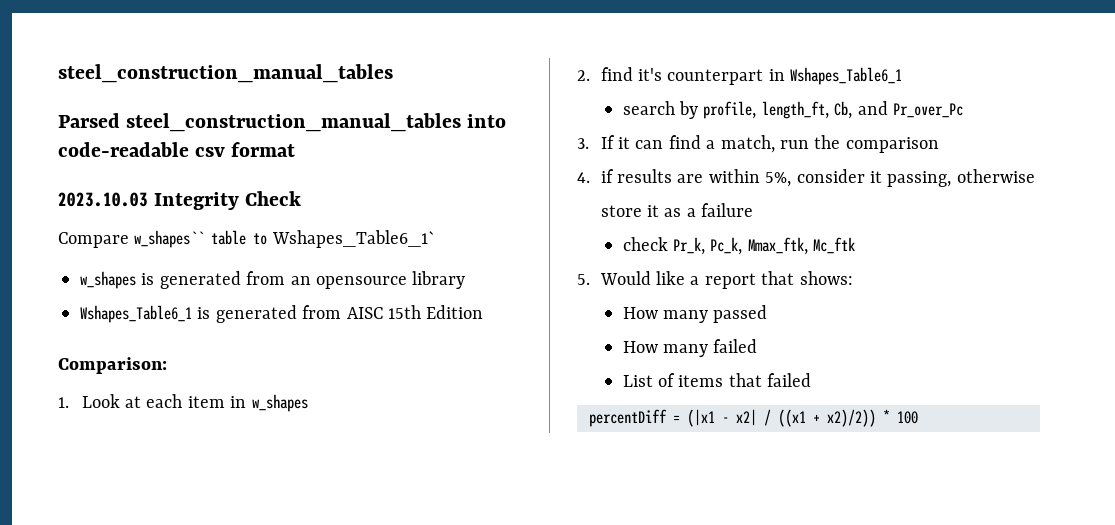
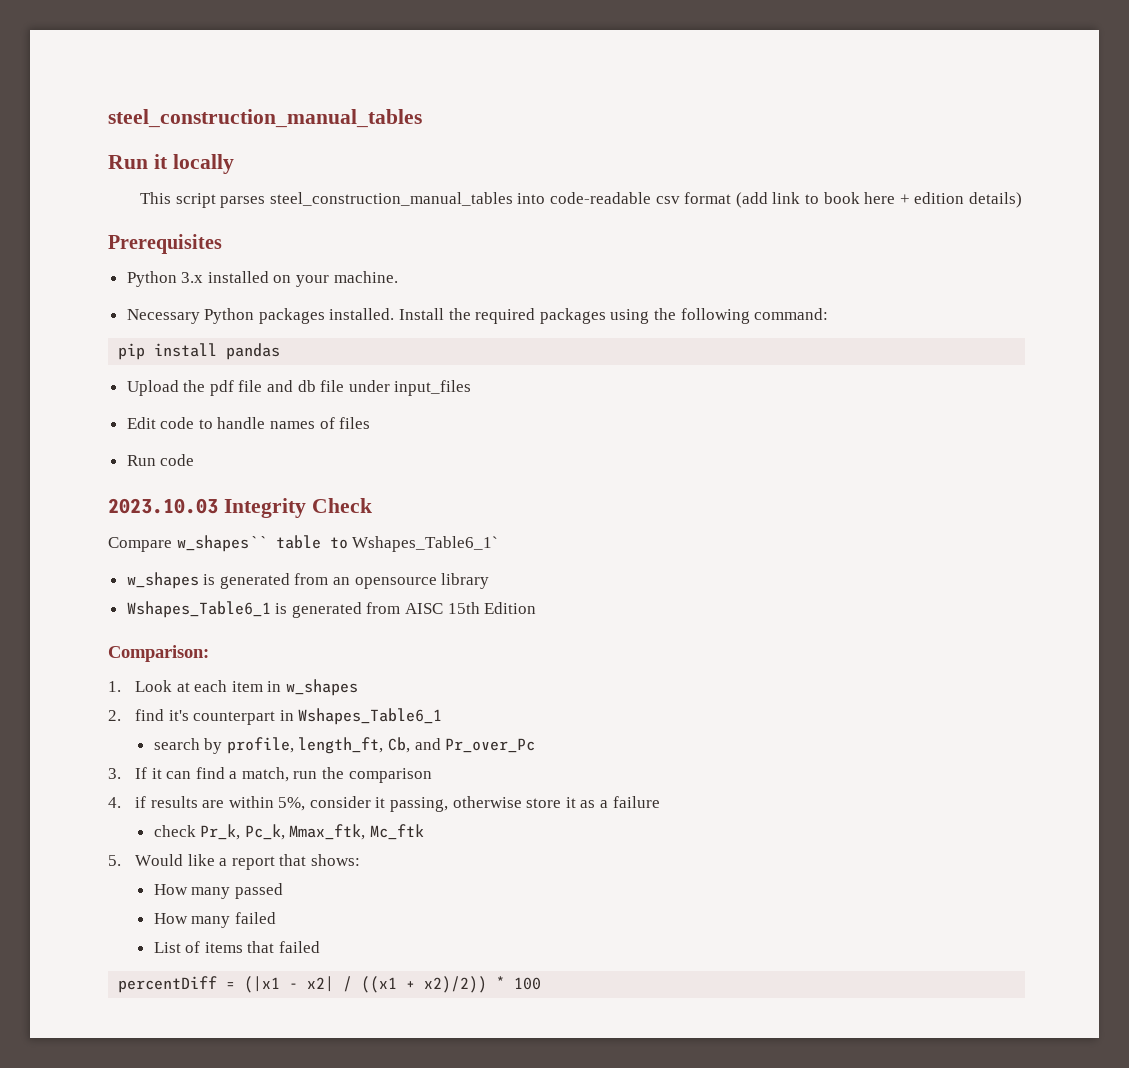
- Parsed steel_construction_manual_tables into code-readable csv format
+ Run it locally
+ This script parses steel_construction_manual_tables into code-readable csv format (add link to book here + edition details)
+ Prerequisites
+ Python 3.x installed on your machine.
+ Necessary Python packages installed. Install the required packages using the following command:
+ pip install pandas
+ Upload the pdf file and db file under input_files
+ Edit code to handle names of files
+ Run code

